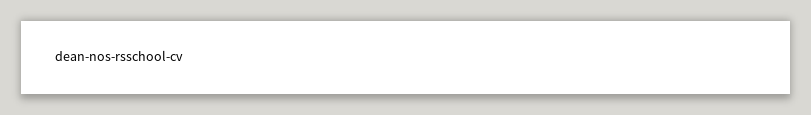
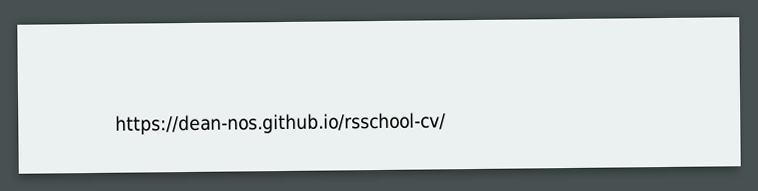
- dean-nos-rsschool-cv
+ https://dean-nos.github.io/rsschool-cv/

